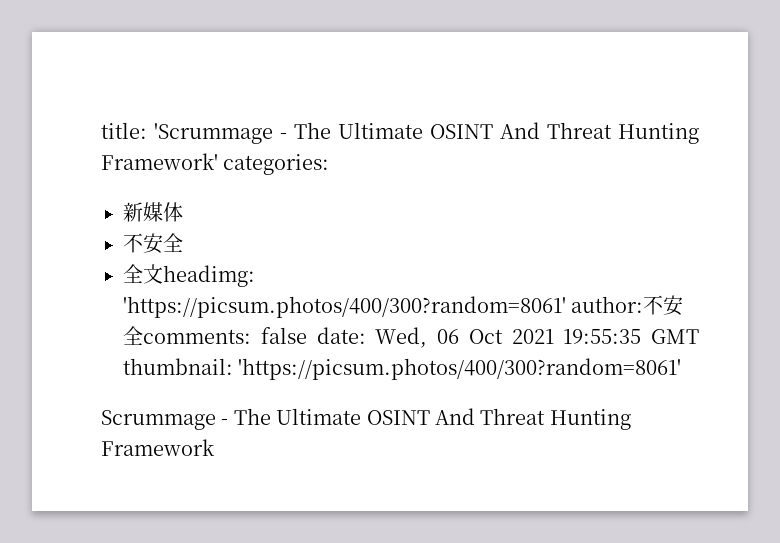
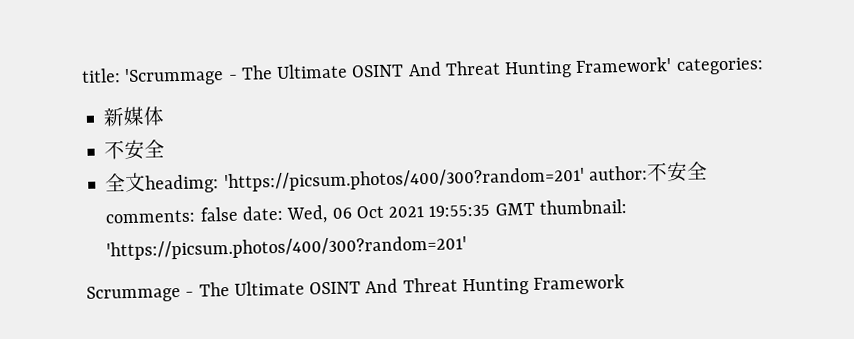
- 全文headimg: 'https://picsum.photos/400/300?random=8061' author:不安全comments: false date: Wed, 06 Oct 2021 19:55:35 GMT thumbnail: 'https://picsum.photos/400/300?random=8061'
+ 全文headimg: 'https://picsum.photos/400/300?random=201' author:不安全comments: false date: Wed, 06 Oct 2021 19:55:35 GMT thumbnail: 'https://picsum.photos/400/300?random=201'

